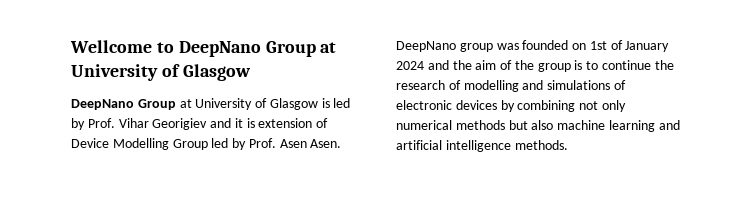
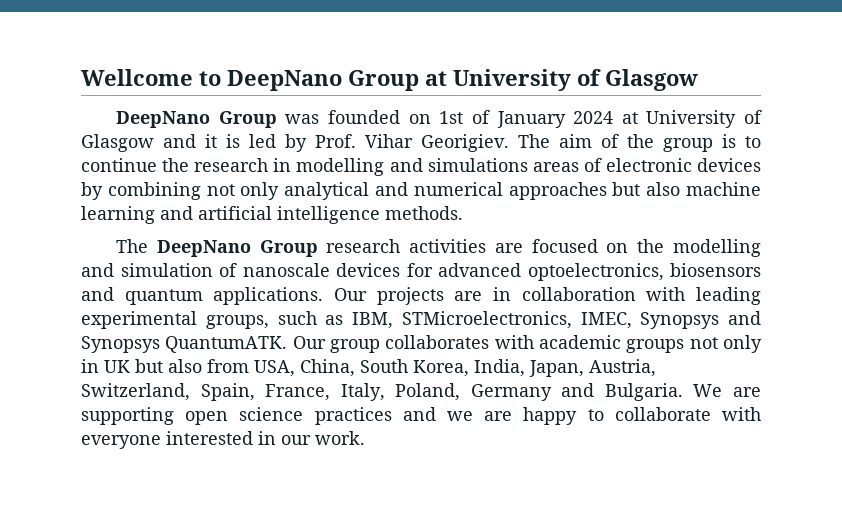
- DeepNano Group at University of Glasgow is led by Prof. Vihar Georigiev and it is extension of Device Modelling Group led by Prof. Asen Asen. DeepNano group was founded on 1st of January 2024 and the aim of the group is to continue the research of modelling and simulations of electronic devices by combining not only numerical methods but also machine learning and artificial intelligence methods.
+ DeepNano Group was founded on 1st of January 2024 at University of Glasgow and it is led by Prof. Vihar Georigiev. The aim of the group is to continue the research in modelling and simulations areas of electronic devices by combining not only analytical and numerical approaches but also machine learning and artificial intelligence methods.
+ The DeepNano Group research activities are focused on the modelling and simulation of nanoscale devices for advanced optoelectronics, biosensors and quantum applications. Our projects are in collaboration with leading experimental groups, such as IBM, STMicroelectronics, IMEC, Synopsys and Synopsys QuantumATK. Our group collaborates with academic groups not only in UK but also from USA, China, South Korea, India, Japan, Austria, Switzerland, Spain, France, Italy, Poland, Germany and Bulgaria. We are supporting open science practices and we are happy to collaborate with everyone interested in our work.

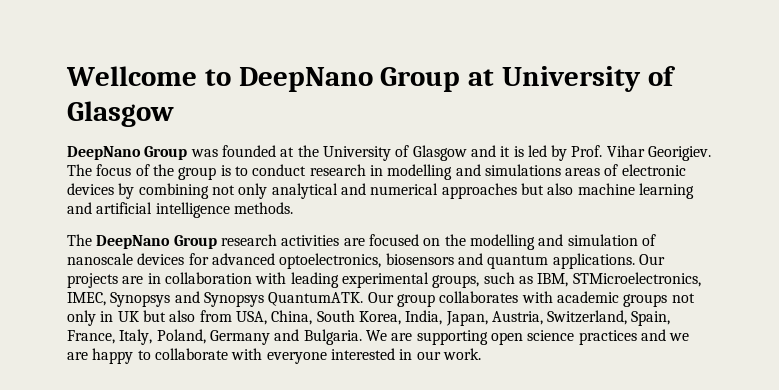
- DeepNano Group was founded on 1st of January 2024 at University of Glasgow and it is led by Prof. Vihar Georigiev.
+ DeepNano Group was founded at the University of Glasgow and it is led by Prof. Vihar Georigiev.
- The aim of the group is to continue the research in modelling and simulations areas of electronic devices by combining not only analytical and numerical approaches but also machine learning and artificial intelligence methods.
+ The focus of the group is to conduct research in modelling and simulations areas of electronic devices by combining not only analytical and numerical approaches but also machine learning and artificial intelligence methods.

